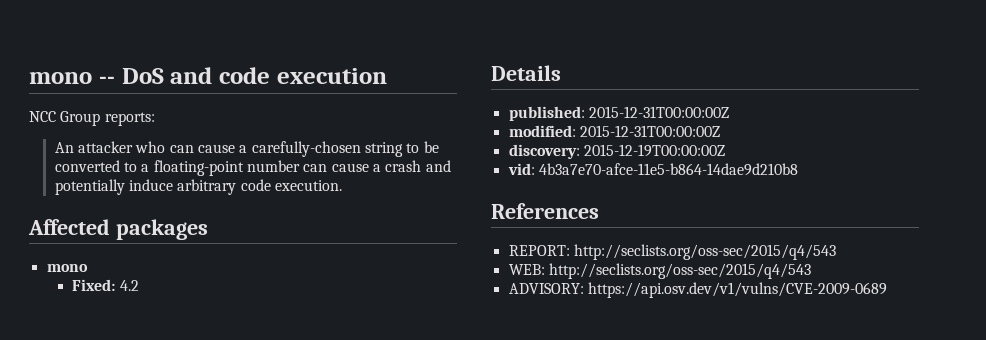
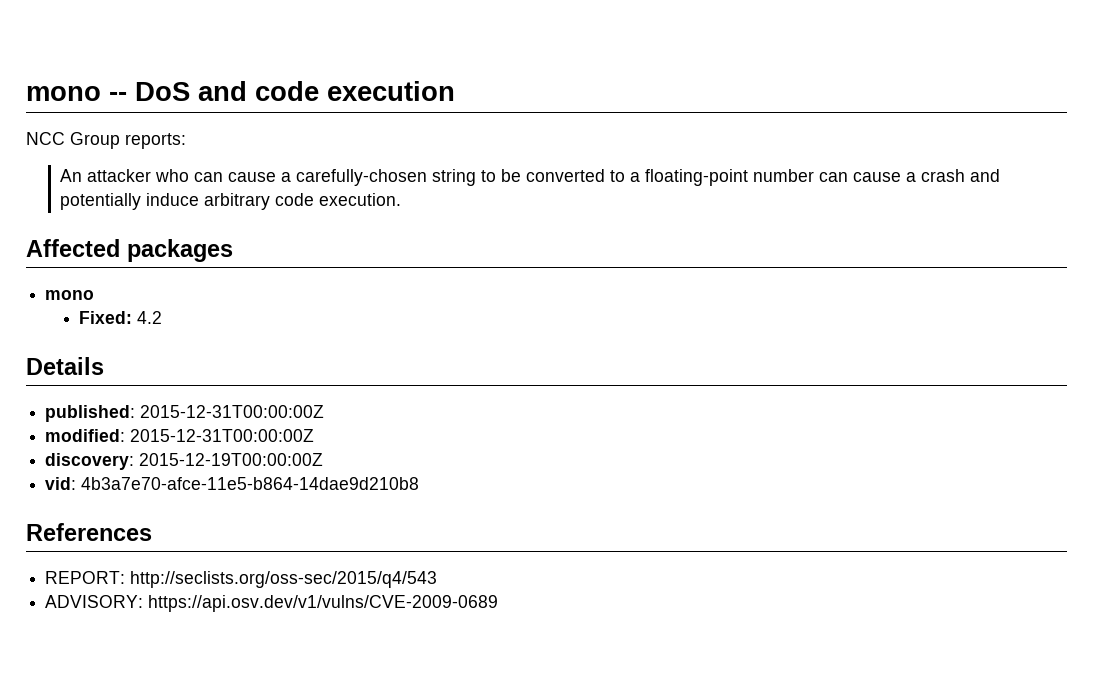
- WEB: http://seclists.org/oss-sec/2015/q4/543

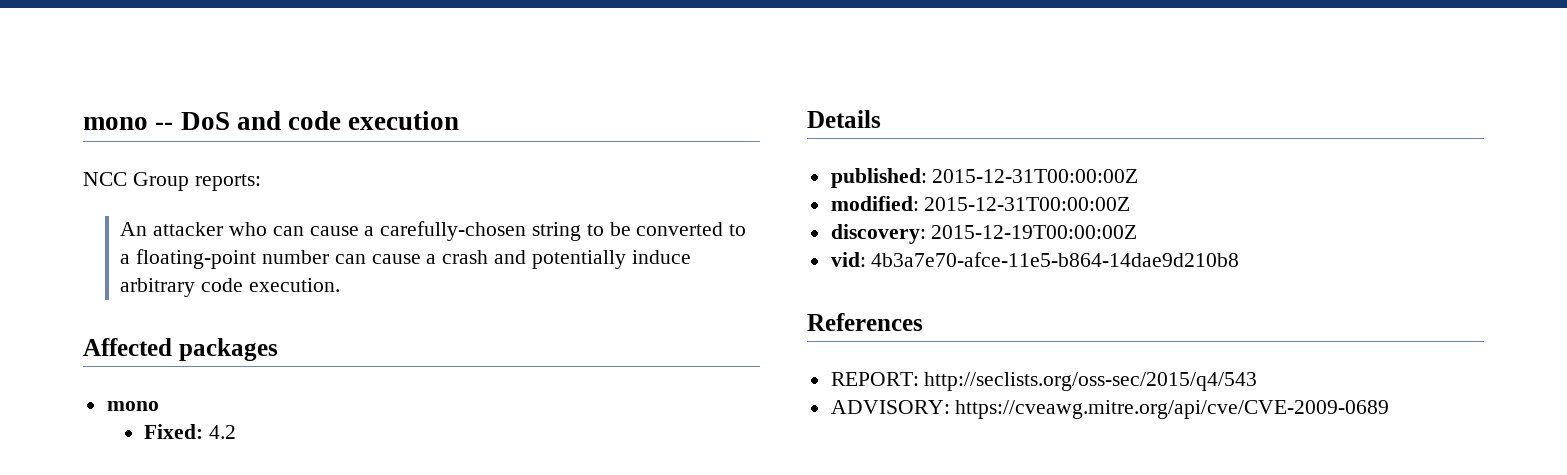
- ADVISORY: https://api.osv.dev/v1/vulns/CVE-2009-0689
+ ADVISORY: https://cveawg.mitre.org/api/cve/CVE-2009-0689

